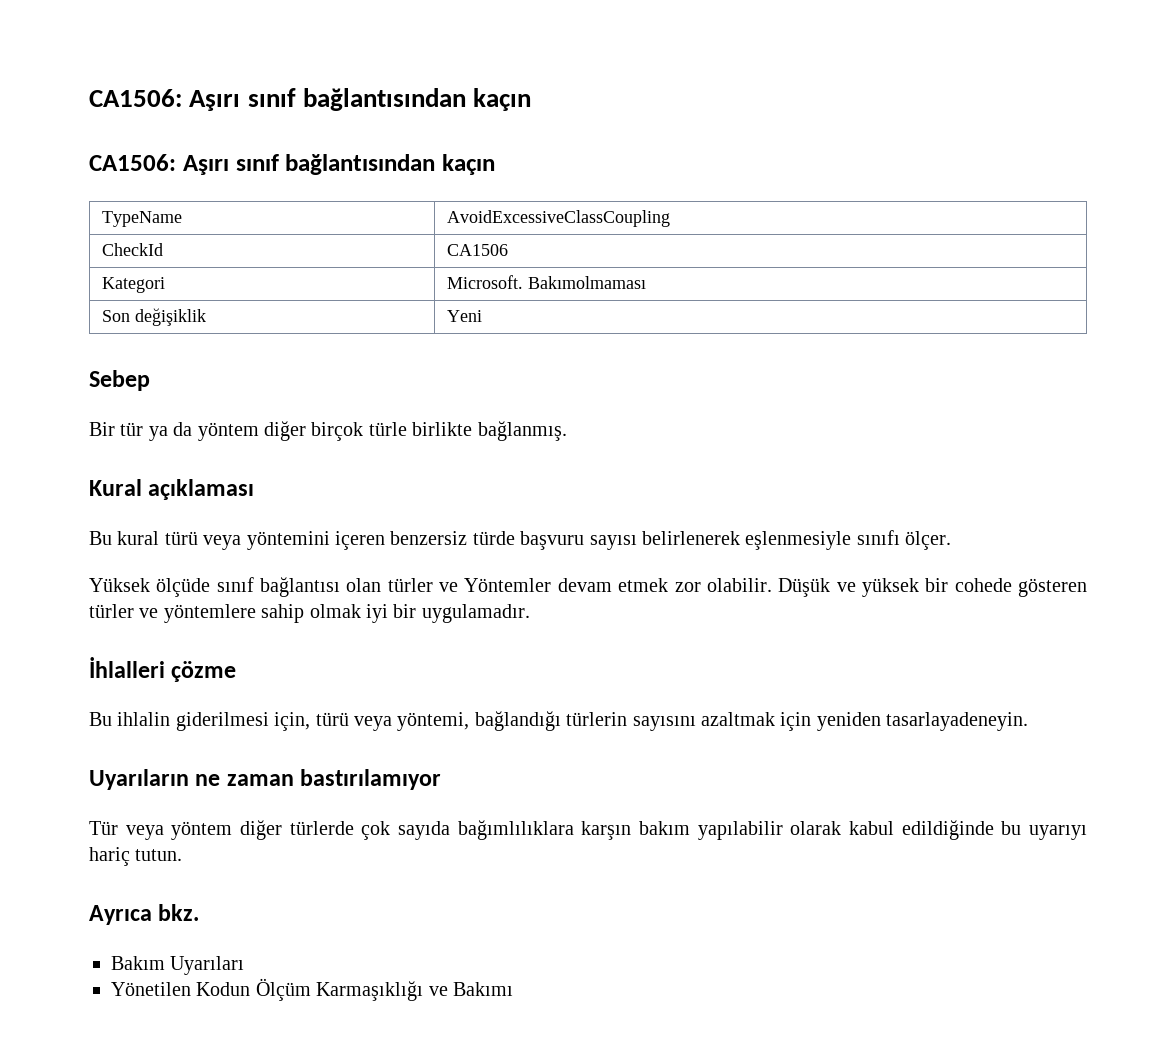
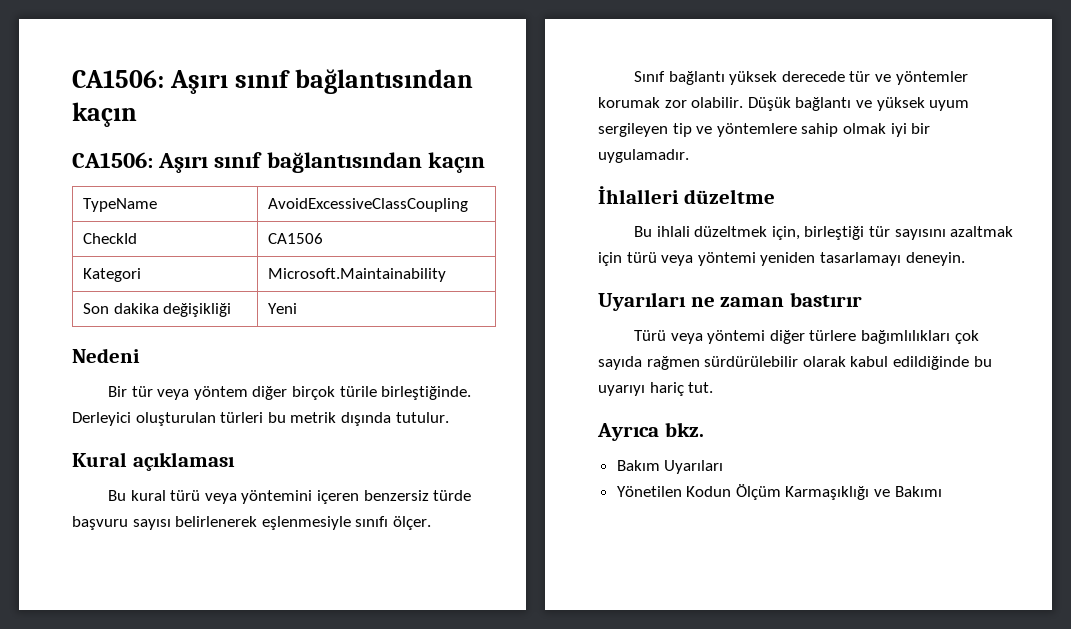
- Kategori | Microsoft. Bakımolmaması
+ Kategori | Microsoft.Maintainability
- Son değişiklik | Yeni
+ Son dakika değişikliği | Yeni
- Sebep
+ Nedeni
- Bir tür ya da yöntem diğer birçok türle birlikte bağlanmış.
+ Bir tür veya yöntem diğer birçok türile birleştiğinde. Derleyici oluşturulan türleri bu metrik dışında tutulur.
- Yüksek ölçüde sınıf bağlantısı olan türler ve Yöntemler devam etmek zor olabilir.
+ Sınıf bağlantı yüksek derecede tür ve yöntemler korumak zor olabilir.
- Düşük ve yüksek bir cohede gösteren türler ve yöntemlere sahip olmak iyi bir uygulamadır.
+ Düşük bağlantı ve yüksek uyum sergileyen tip ve yöntemlere sahip olmak iyi bir uygulamadır.
- İhlalleri çözme
- Bu ihlalin giderilmesi için, türü veya yöntemi, bağlandığı türlerin sayısını azaltmak için yeniden tasarlayadeneyin.
- Uyarıların ne zaman bastırılamıyor
- Tür veya yöntem diğer türlerde çok sayıda bağımlılıklara karşın bakım yapılabilir olarak kabul edildiğinde bu uyarıyı hariç tutun.
+ İhlalleri düzeltme
+ Bu ihlali düzeltmek için, birleştiği tür sayısını azaltmak için türü veya yöntemi yeniden tasarlamayı deneyin.
+ Uyarıları ne zaman bastırır
+ Türü veya yöntemi diğer türlere bağımlılıkları çok sayıda rağmen sürdürülebilir olarak kabul edildiğinde bu uyarıyı hariç tut.

